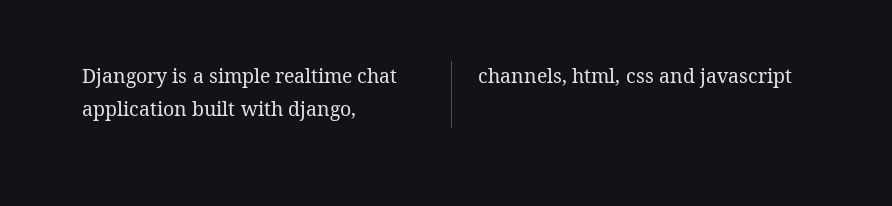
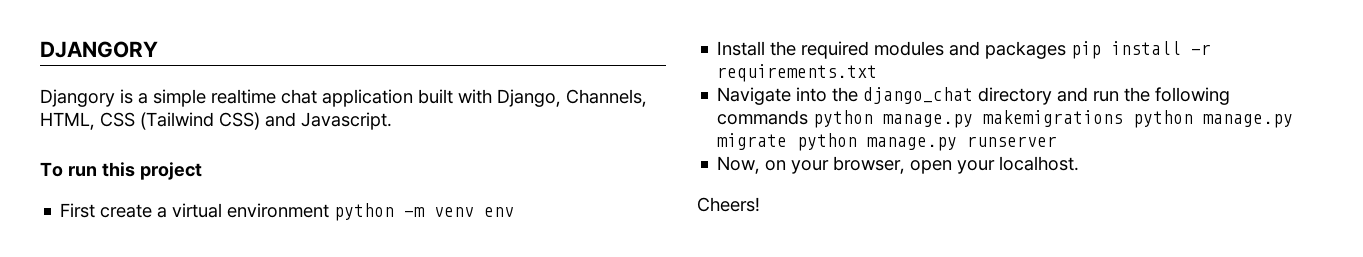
+ DJANGORY
- Djangory is a simple realtime chat application built with django, channels, html, css and javascript
+ Djangory is a simple realtime chat application built with Django, Channels, HTML, CSS (Tailwind CSS) and Javascript.
+ To run this project
+ First create a virtual environment python -m venv env
+ Install the required modules and packages pip install -r requirements.txt
+ Navigate into the django_chat directory and run the following commands python manage.py makemigrations python manage.py migrate python manage.py runserver
+ Now, on your browser, open your localhost.
+ Cheers!

